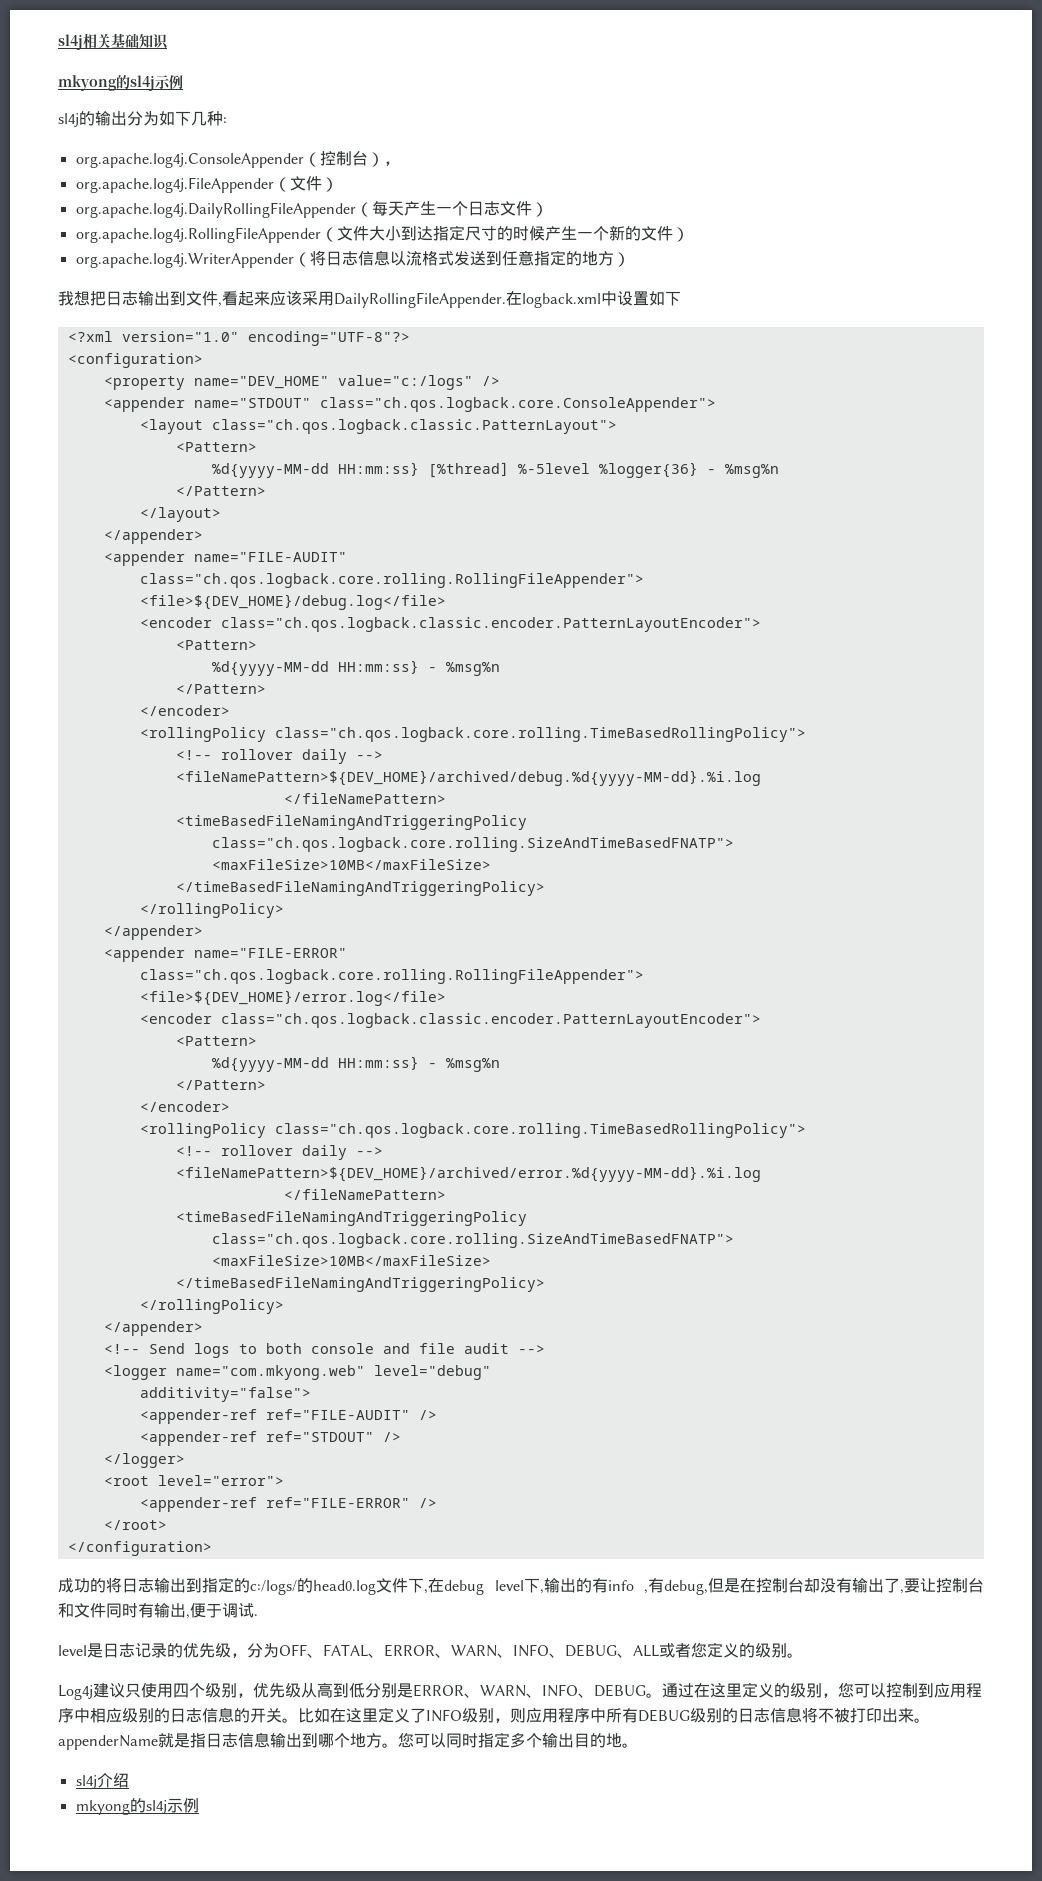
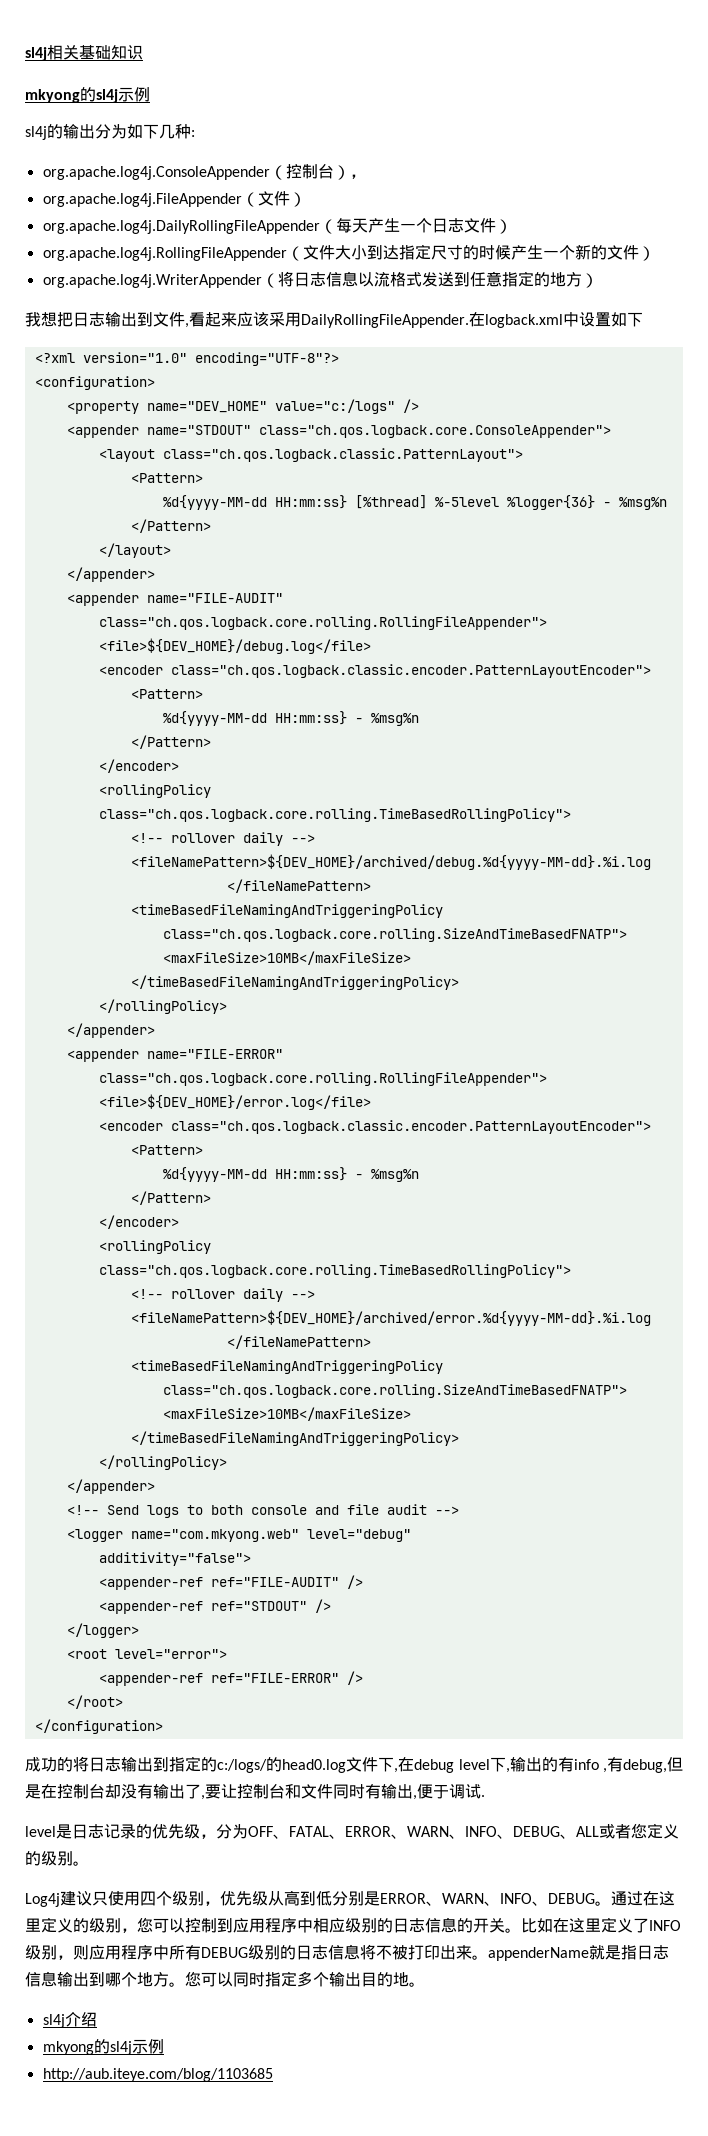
+ http://aub.iteye.com/blog/1103685

